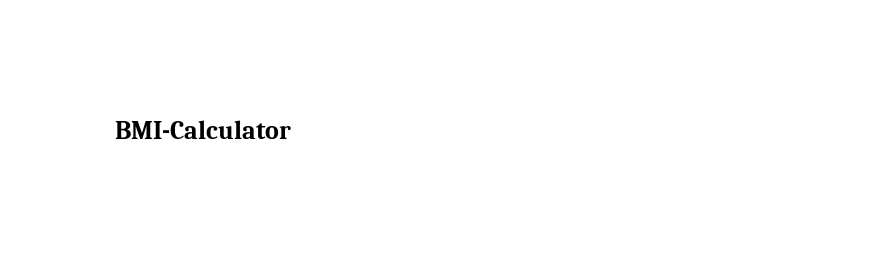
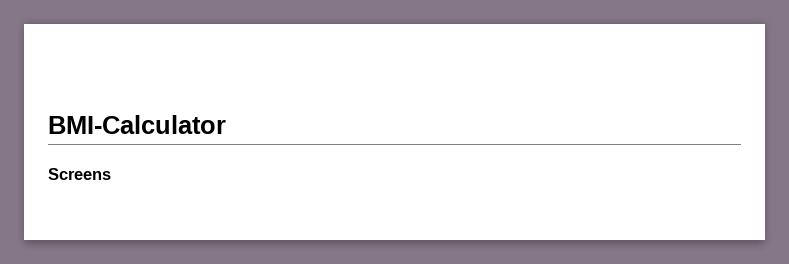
+ Screens

